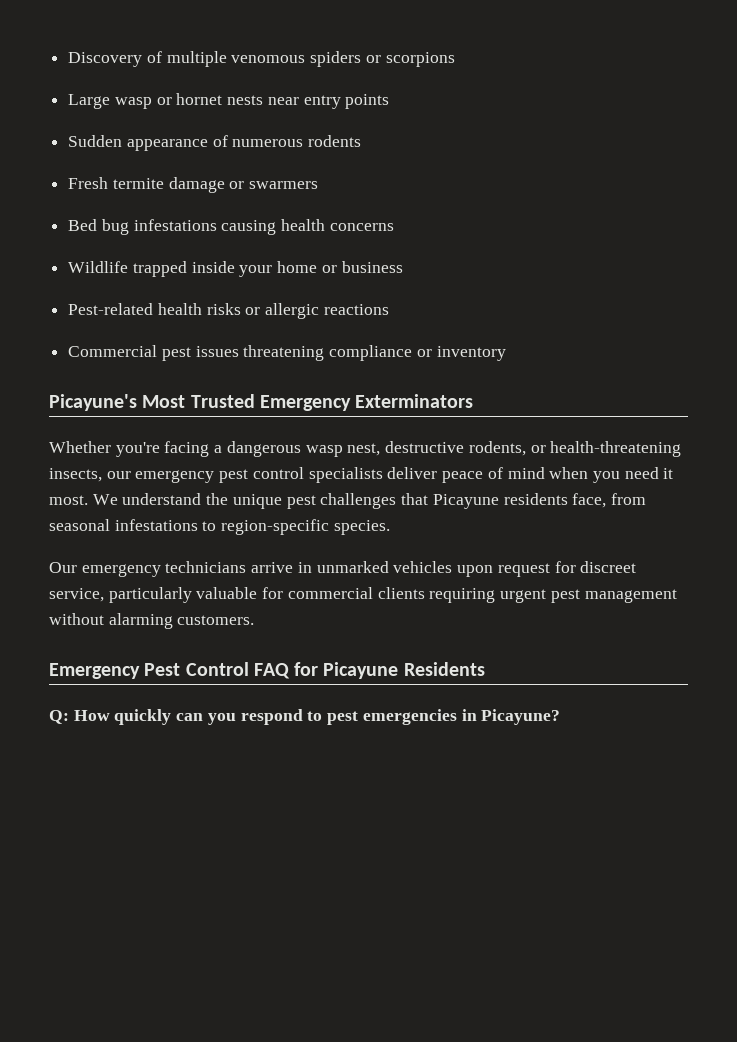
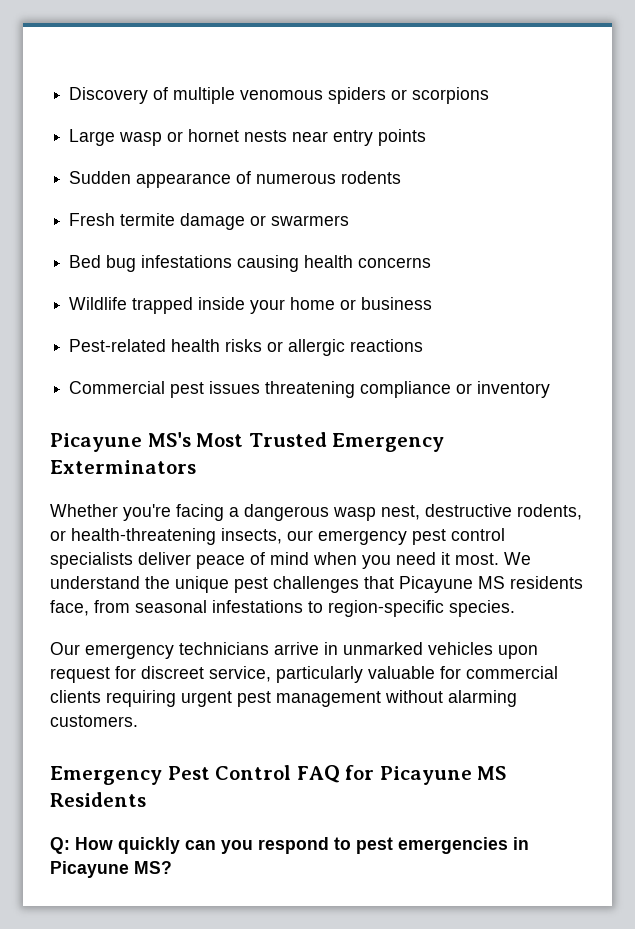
- Picayune's Most Trusted Emergency Exterminators
+ Picayune MS's Most Trusted Emergency Exterminators
- We understand the unique pest challenges that Picayune residents face, from seasonal infestations to region-specific species.
+ We understand the unique pest challenges that Picayune MS residents face, from seasonal infestations to region-specific species.
- Emergency Pest Control FAQ for Picayune Residents
+ Emergency Pest Control FAQ for Picayune MS Residents
- Q: How quickly can you respond to pest emergencies in Picayune?
+ Q: How quickly can you respond to pest emergencies in Picayune MS?

